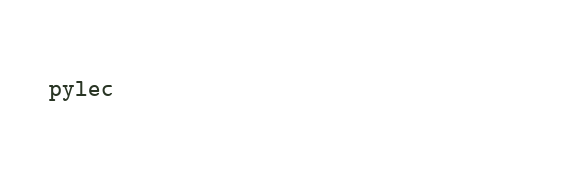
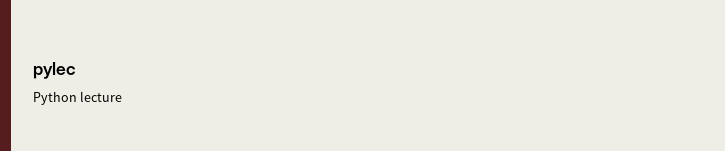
+ Python lecture

